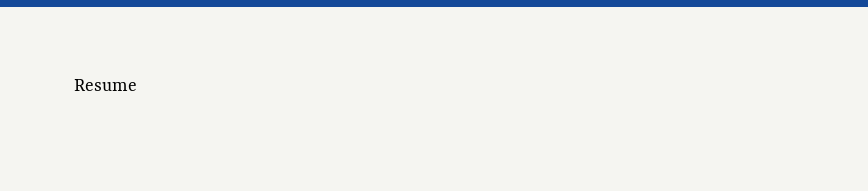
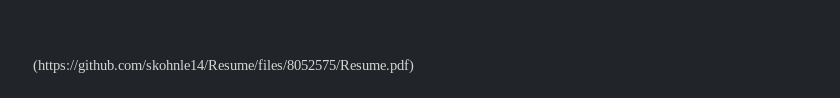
- Resume
+ (https://github.com/skohnle14/Resume/files/8052575/Resume.pdf)

